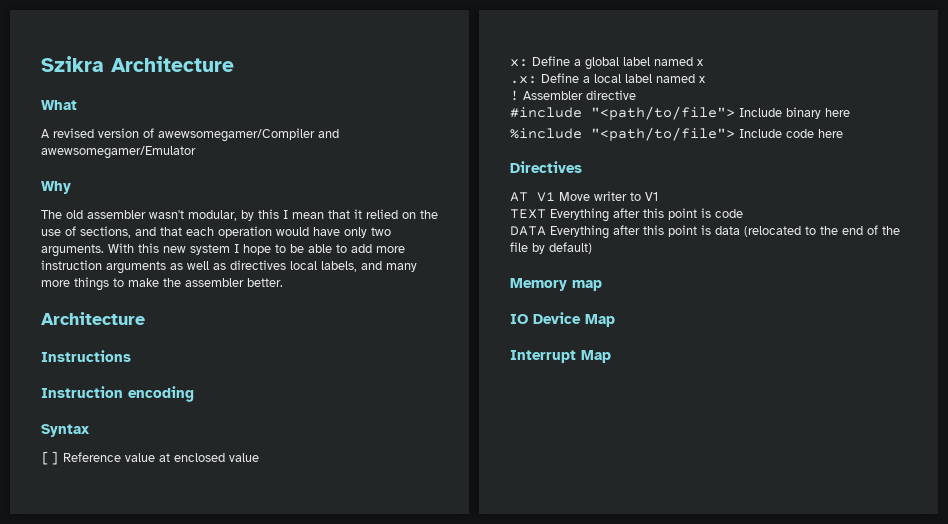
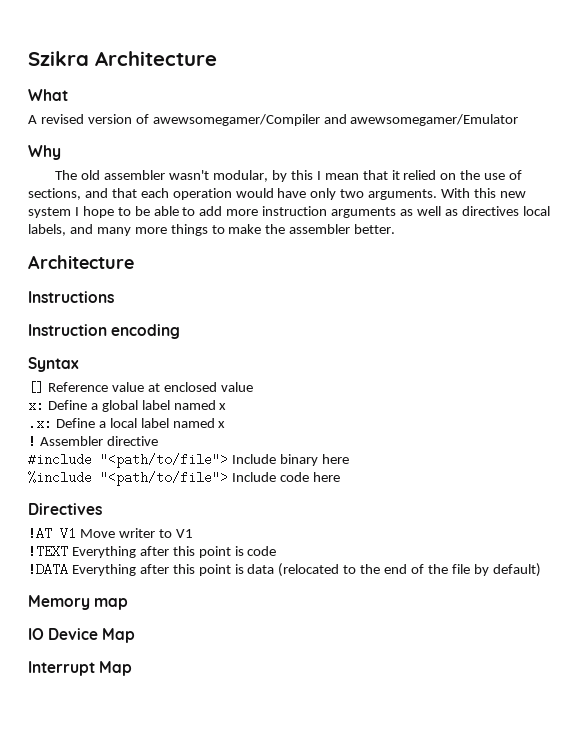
- AT V1 Move writer to V1
+ !AT V1 Move writer to V1
- TEXT Everything after this point is code
+ !TEXT Everything after this point is code
- DATA Everything after this point is data (relocated to the end of the file by default)
+ !DATA Everything after this point is data (relocated to the end of the file by default)

